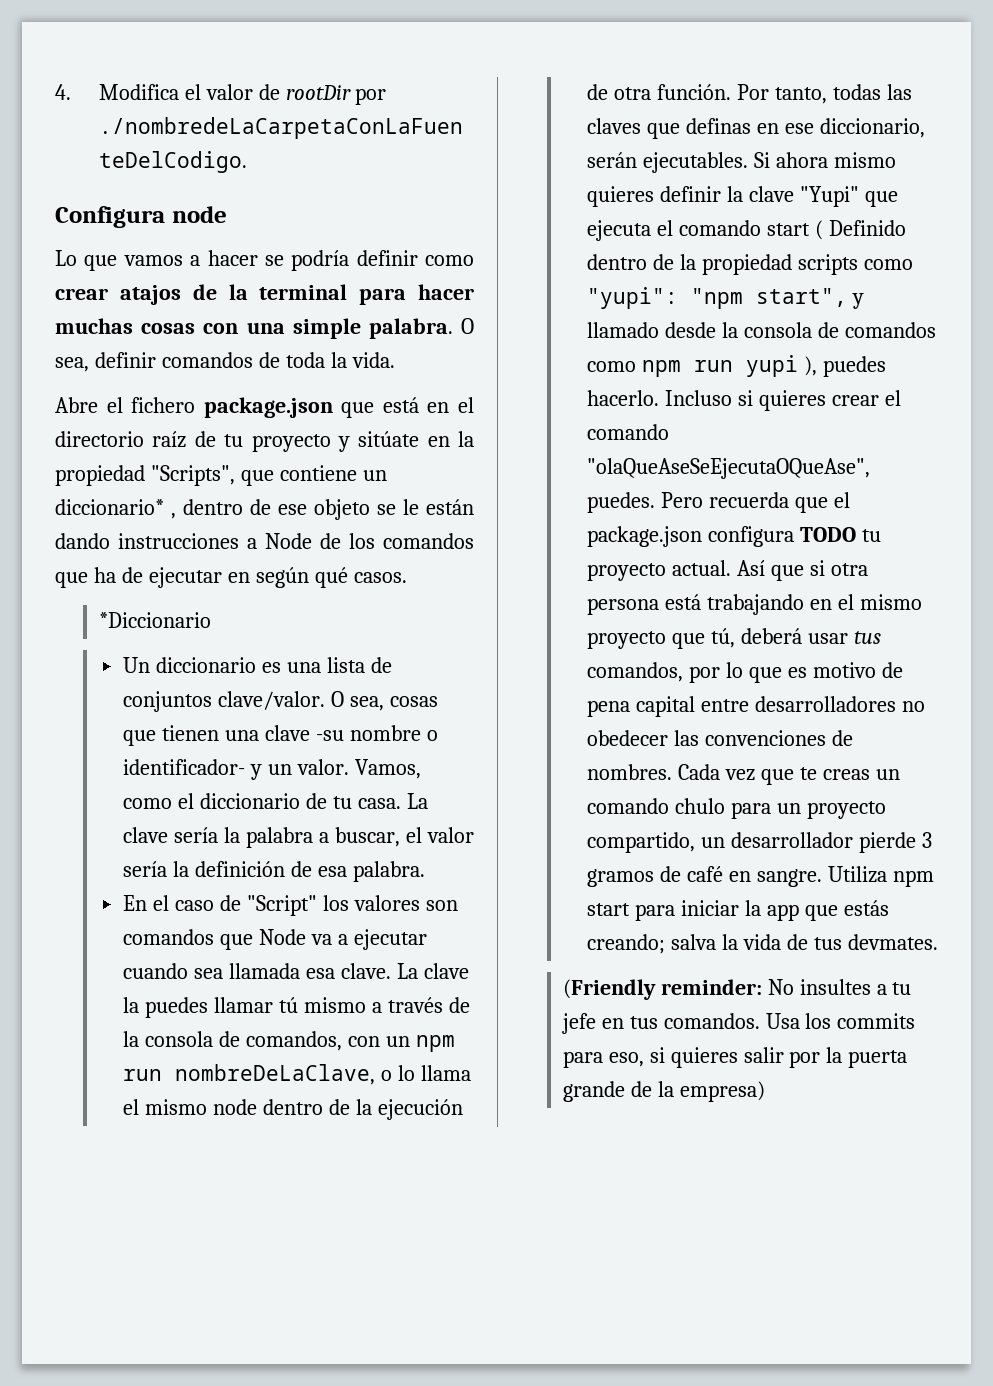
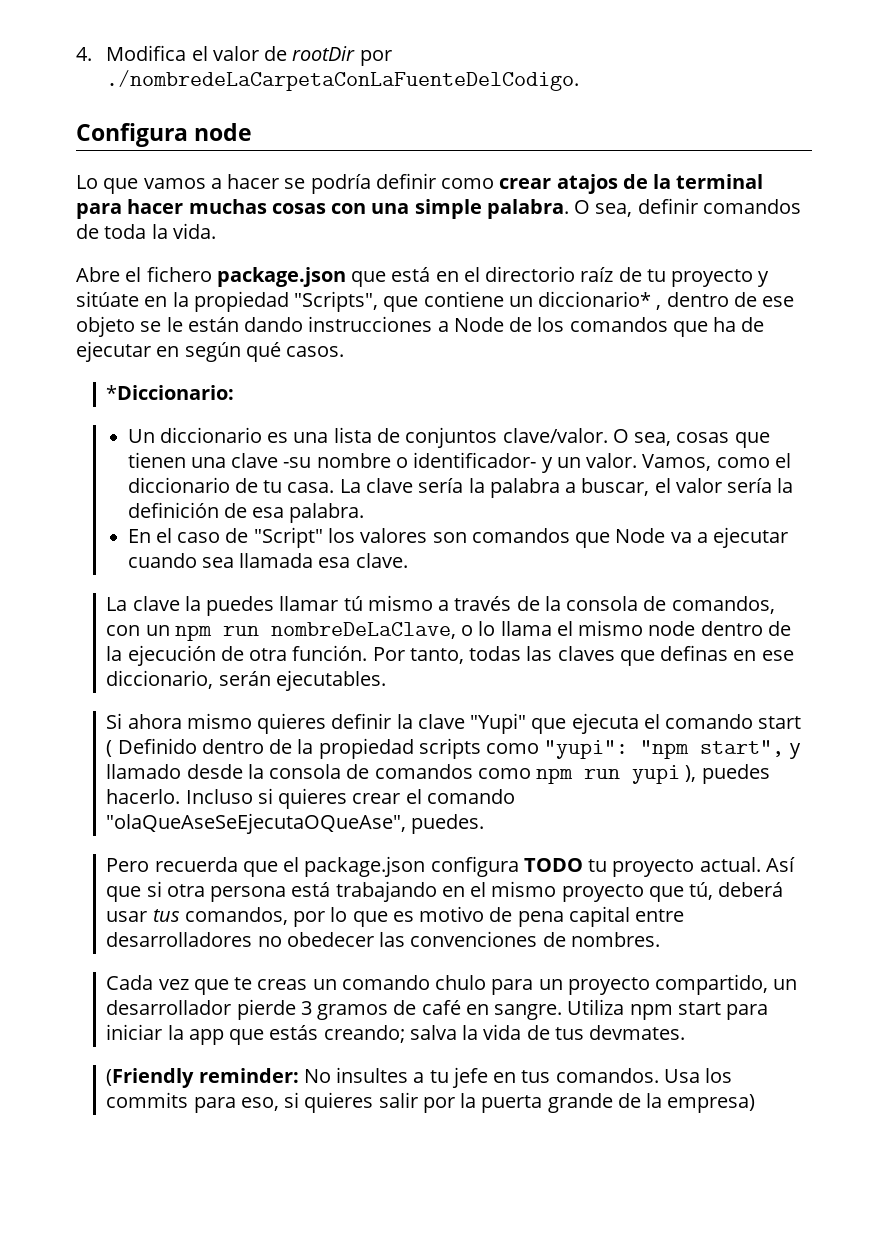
- *Diccionario
+ *Diccionario:
- En el caso de "Script" los valores son comandos que Node va a ejecutar cuando sea llamada esa clave. La clave la puedes llamar tú mismo a través de la consola de comandos, con un npm run nombreDeLaClave, o lo llama el mismo node dentro de la ejecución de otra función.
+ En el caso de "Script" los valores son comandos que Node va a ejecutar cuando sea llamada esa clave.
+ La clave la puedes llamar tú mismo a través de la consola de comandos, con un npm run nombreDeLaClave, o lo llama el mismo node dentro de la ejecución de otra función.
- Por tanto, todas las claves que definas en ese diccionario, serán ejecutables. Si ahora mismo quieres definir la clave "Yupi" que ejecuta el comando start ( Definido dentro de la propiedad scripts como "yupi": "npm start", y llamado desde la consola de comandos como npm run yupi ), puedes hacerlo.
+ Por tanto, todas las claves que definas en ese diccionario, serán ejecutables.
+ Si ahora mismo quieres definir la clave "Yupi" que ejecuta el comando start ( Definido dentro de la propiedad scripts como "yupi": "npm start", y llamado desde la consola de comandos como npm run yupi ), puedes hacerlo.
- Incluso si quieres crear el comando "olaQueAseSeEjecutaOQueAse", puedes. Pero recuerda que el package.json configura TODO tu proyecto actual.
+ Incluso si quieres crear el comando "olaQueAseSeEjecutaOQueAse", puedes.
+ Pero recuerda que el package.json configura TODO tu proyecto actual.
- Así que si otra persona está trabajando en el mismo proyecto que tú, deberá usar tus comandos, por lo que es motivo de pena capital entre desarrolladores no obedecer las convenciones de nombres. Cada vez que te creas un comando chulo para un proyecto compartido, un desarrollador pierde 3 gramos de café en sangre.
+ Así que si otra persona está trabajando en el mismo proyecto que tú, deberá usar tus comandos, por lo que es motivo de pena capital entre desarrolladores no obedecer las convenciones de nombres.
+ Cada vez que te creas un comando chulo para un proyecto compartido, un desarrollador pierde 3 gramos de café en sangre.

